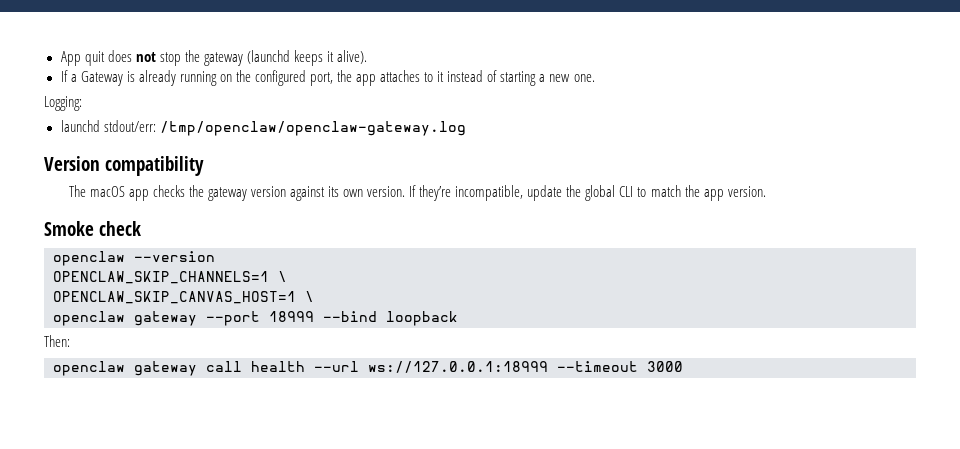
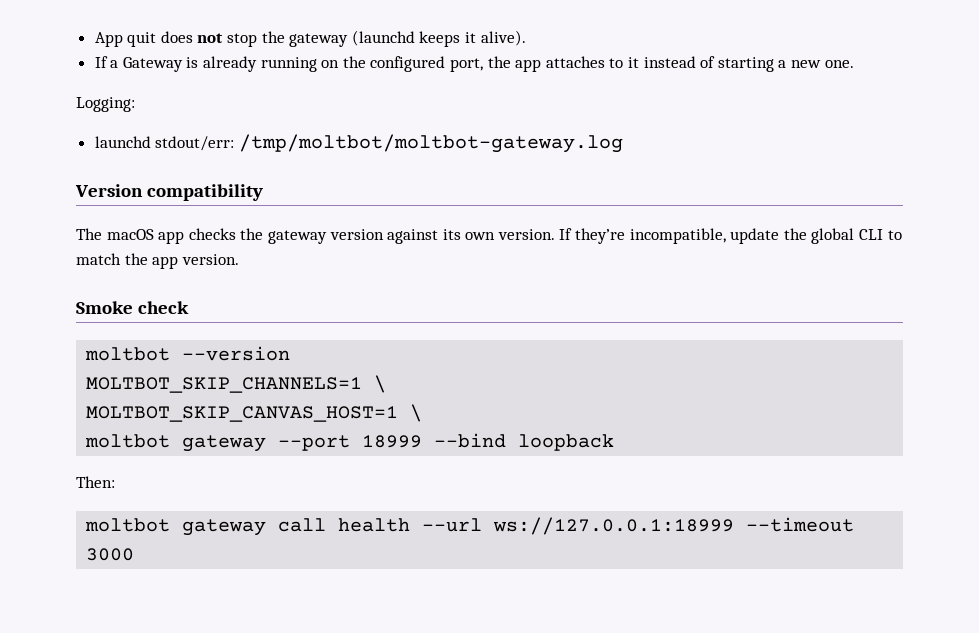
- launchd stdout/err: /tmp/openclaw/openclaw-gateway.log
+ launchd stdout/err: /tmp/moltbot/moltbot-gateway.log
- openclaw --version
+ moltbot --version
- OPENCLAW_SKIP_CHANNELS=1 \
- OPENCLAW_SKIP_CANVAS_HOST=1 \
- openclaw gateway --port 18999 --bind loopback
+ MOLTBOT_SKIP_CHANNELS=1 \
+ MOLTBOT_SKIP_CANVAS_HOST=1 \
+ moltbot gateway --port 18999 --bind loopback
- openclaw gateway call health --url ws://127.0.0.1:18999 --timeout 3000
+ moltbot gateway call health --url ws://127.0.0.1:18999 --timeout 3000

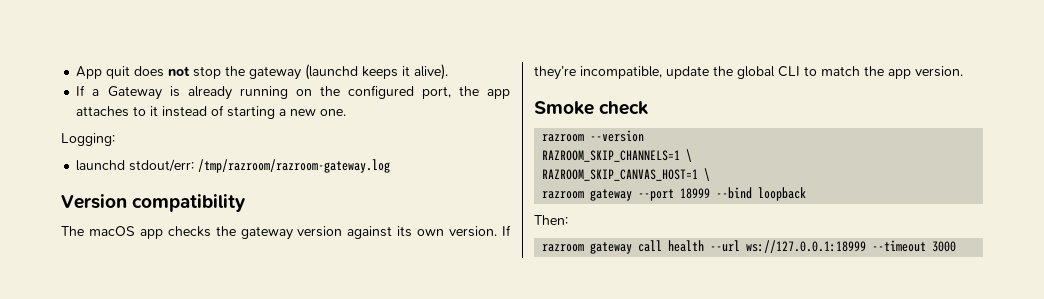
- launchd stdout/err: /tmp/moltbot/moltbot-gateway.log
+ launchd stdout/err: /tmp/razroom/razroom-gateway.log
- moltbot --version
+ razroom --version
- MOLTBOT_SKIP_CHANNELS=1 \
- MOLTBOT_SKIP_CANVAS_HOST=1 \
- moltbot gateway --port 18999 --bind loopback
+ RAZROOM_SKIP_CHANNELS=1 \
+ RAZROOM_SKIP_CANVAS_HOST=1 \
+ razroom gateway --port 18999 --bind loopback
- moltbot gateway call health --url ws://127.0.0.1:18999 --timeout 3000
+ razroom gateway call health --url ws://127.0.0.1:18999 --timeout 3000

